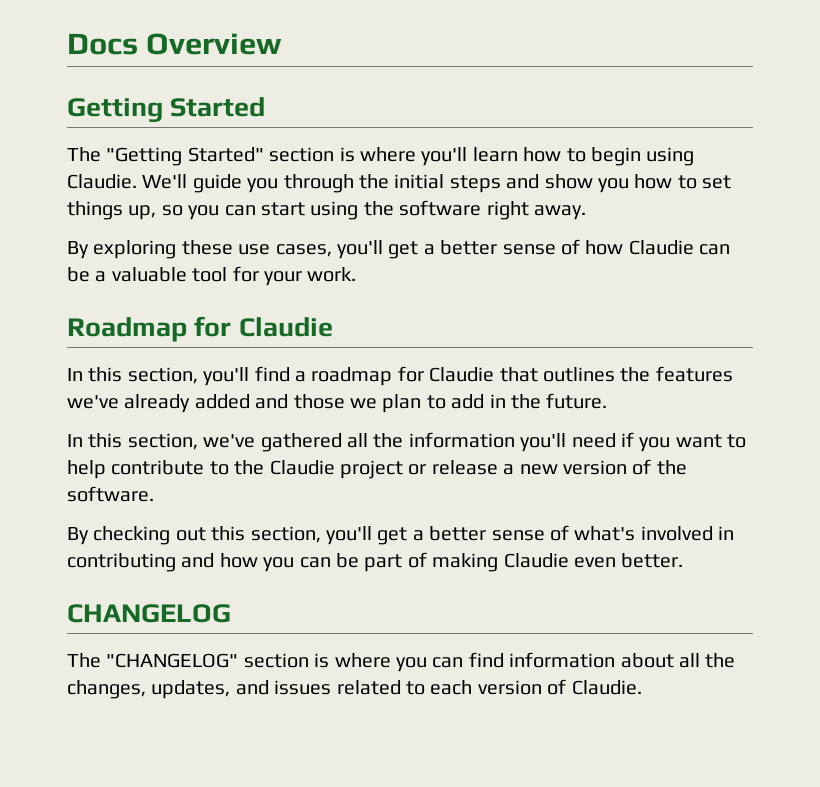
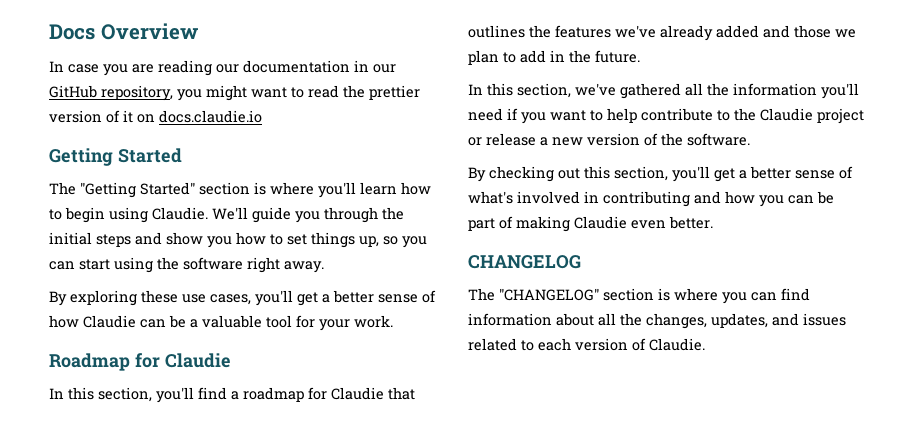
+ In case you are reading our documentation in our GitHub repository, you might want to read the prettier version of it on docs.claudie.io

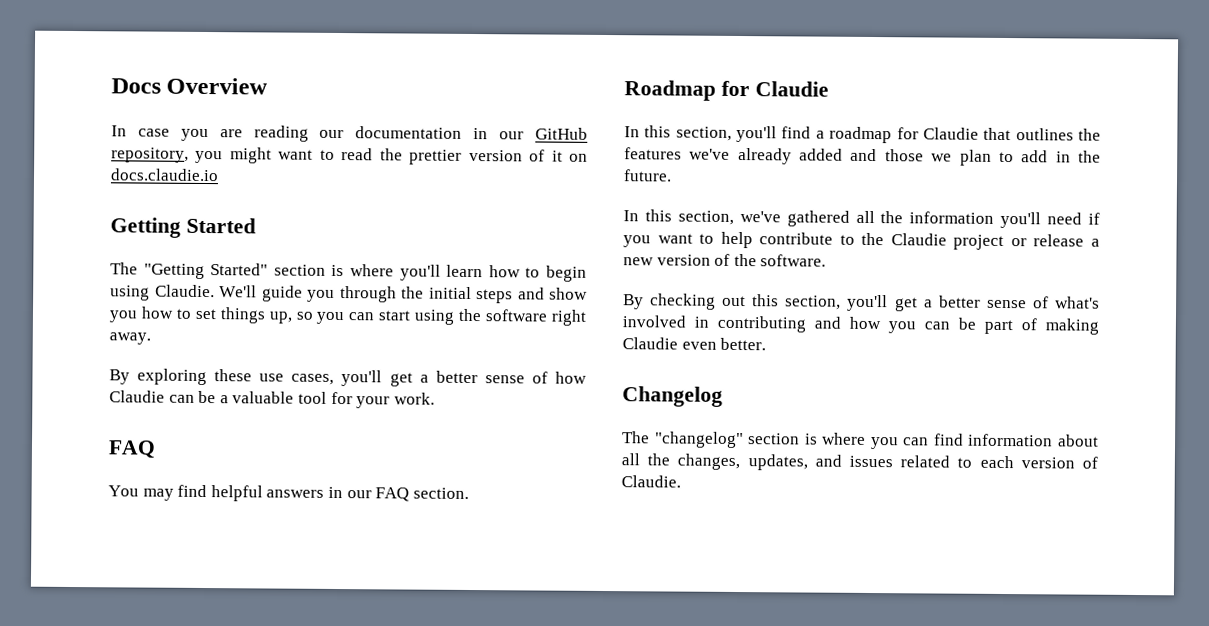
  By exploring these use cases, you'll get a better sense of how Claudie can be a valuable tool for your work.
+ FAQ
+ You may find helpful answers in our FAQ section.
- CHANGELOG
- The "CHANGELOG" section is where you can find information about all the changes, updates, and issues related to each version of Claudie.
+ Changelog
+ The "changelog" section is where you can find information about all the changes, updates, and issues related to each version of Claudie.

